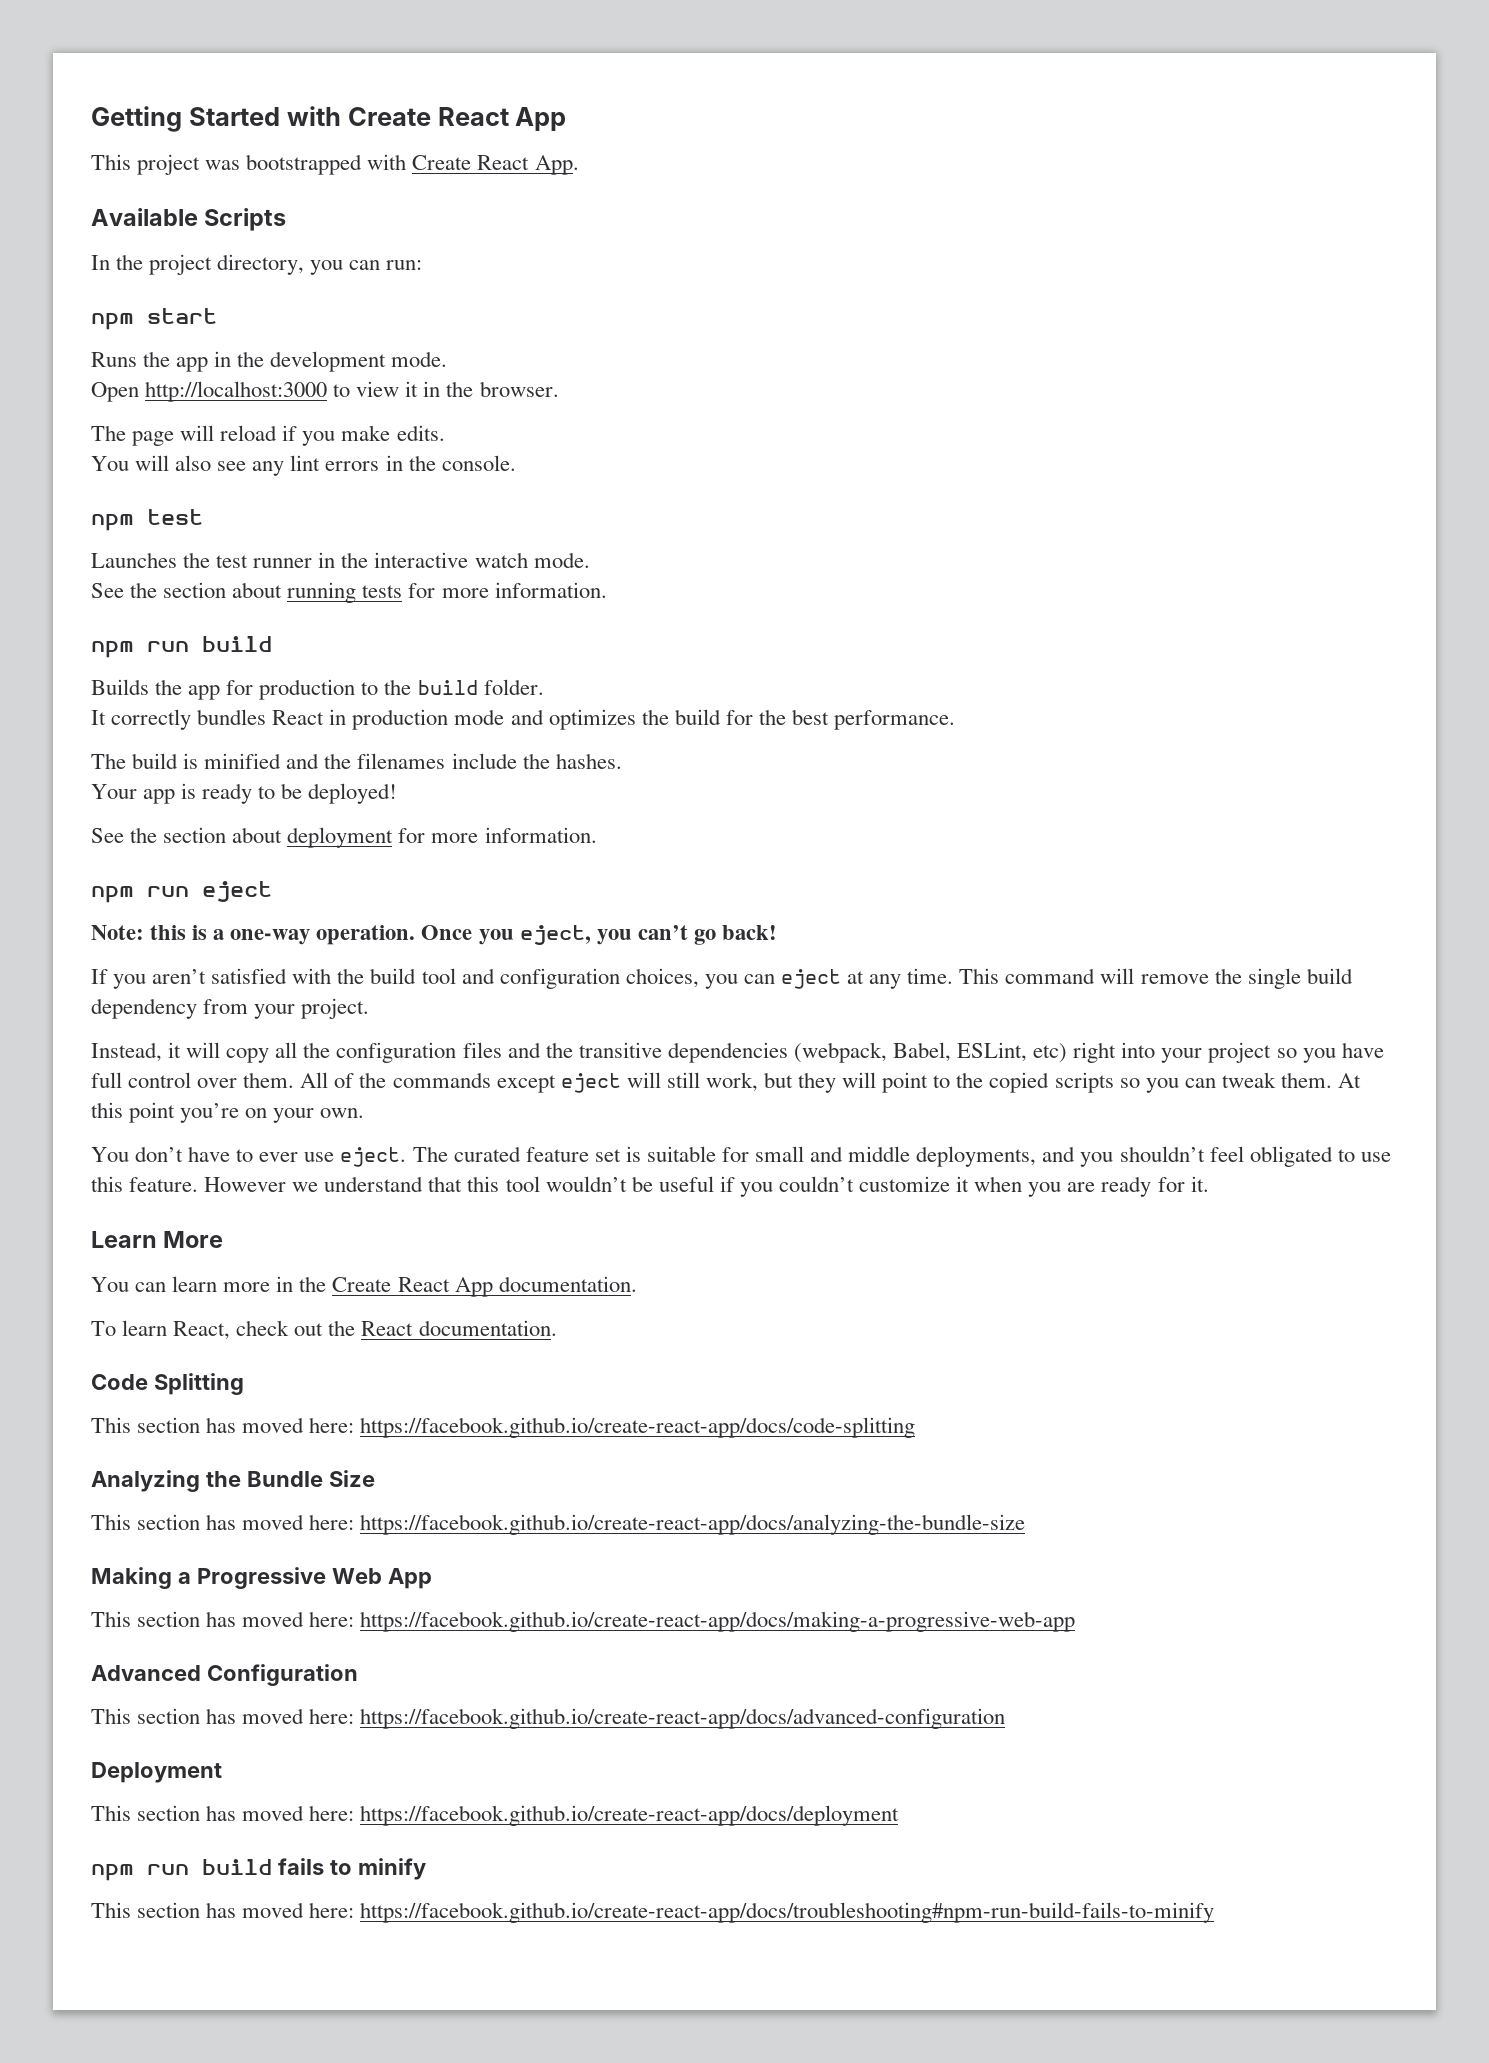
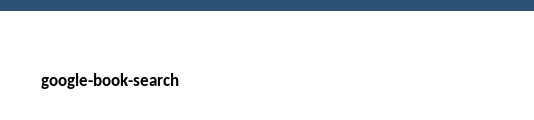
- Getting Started with Create React App
- This project was bootstrapped with Create React App.
- Available Scripts
- In the project directory, you can run:
- npm start
- Runs the app in the development mode.
- Open http://localhost:3000 to view it in the browser.
- The page will reload if you make edits.
- You will also see any lint errors in the console.
- npm test
- Launches the test runner in the interactive watch mode.
- See the section about running tests for more information.
- npm run build
- Builds the app for production to the build folder.
- It correctly bundles React in production mode and optimizes the build for the best performance.
- The build is minified and the filenames include the hashes.
- Your app is ready to be deployed!
- See the section about deployment for more information.
- npm run eject
- Note: this is a one-way operation. Once you eject, you can’t go back!
- If you aren’t satisfied with the build tool and configuration choices, you can eject at any time. This command will remove the single build dependency from your project.
- Instead, it will copy all the configuration files and the transitive dependencies (webpack, Babel, ESLint, etc) right into your project so you have full control over them. All of the commands except eject will still work, but they will point to the copied scripts so you can tweak them. At this point you’re on your own.
- You don’t have to ever use eject. The curated feature set is suitable for small and middle deployments, and you shouldn’t feel obligated to use this feature. However we understand that this tool wouldn’t be useful if you couldn’t customize it when you are ready for it.
- Learn More
- You can learn more in the Create React App documentation.
- To learn React, check out the React documentation.
- Code Splitting
- This section has moved here: https://facebook.github.io/create-react-app/docs/code-splitting
- Analyzing the Bundle Size
- This section has moved here: https://facebook.github.io/create-react-app/docs/analyzing-the-bundle-size
- Making a Progressive Web App
- This section has moved here: https://facebook.github.io/create-react-app/docs/making-a-progressive-web-app
- Advanced Configuration
- This section has moved here: https://facebook.github.io/create-react-app/docs/advanced-configuration
- Deployment
- This section has moved here: https://facebook.github.io/create-react-app/docs/deployment
- npm run build fails to minify
- This section has moved here: https://facebook.github.io/create-react-app/docs/troubleshooting#npm-run-build-fails-to-minify
+ google-book-search

